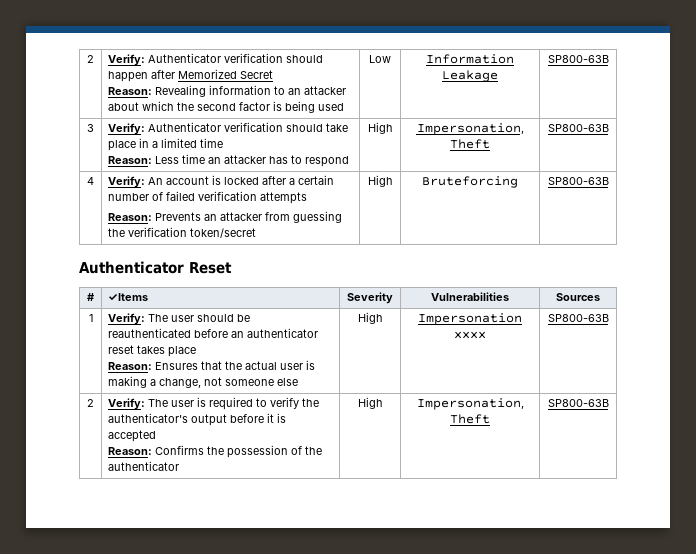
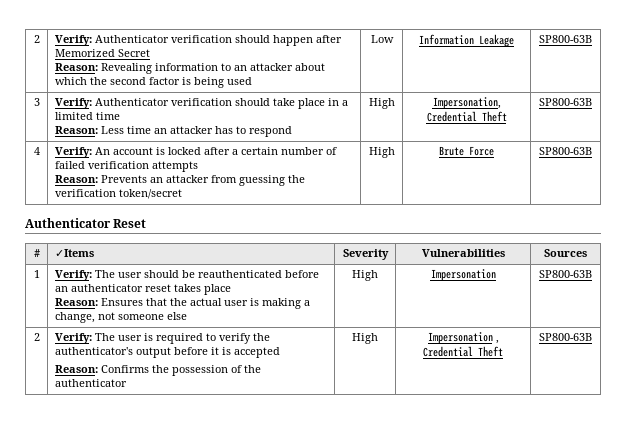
  3 | Verify: Authenticator verification should take place in a limited time
- Reason: Less time an attacker has to respond | High | Impersonation, Theft | SP800-63B
+ Reason: Less time an attacker has to respond | High | Impersonation, Credential Theft | SP800-63B
  4 | Verify: An account is locked after a certain number of failed verification attempts
- Reason: Prevents an attacker from guessing the verification token/secret | High | Bruteforcing | SP800-63B
+ Reason: Prevents an attacker from guessing the verification token/secret | High | Brute Force | SP800-63B
  1 | Verify: The user should be reauthenticated before an authenticator reset takes place
- Reason: Ensures that the actual user is making a change, not someone else | High | Impersonation xxxx | SP800-63B
+ Reason: Ensures that the actual user is making a change, not someone else | High | Impersonation | SP800-63B
  2 | Verify: The user is required to verify the authenticator's output before it is accepted
- Reason: Confirms the possession of the authenticator | High | Impersonation, Theft | SP800-63B
+ Reason: Confirms the possession of the authenticator | High | Impersonation , Credential Theft | SP800-63B

